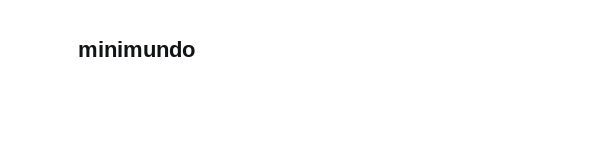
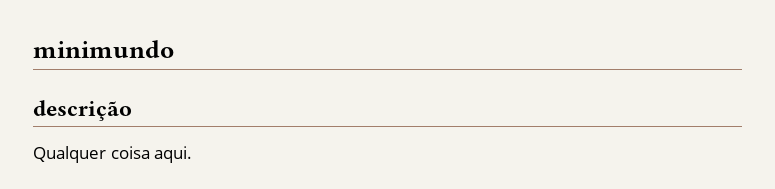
+ descrição
+ Qualquer coisa aqui.

